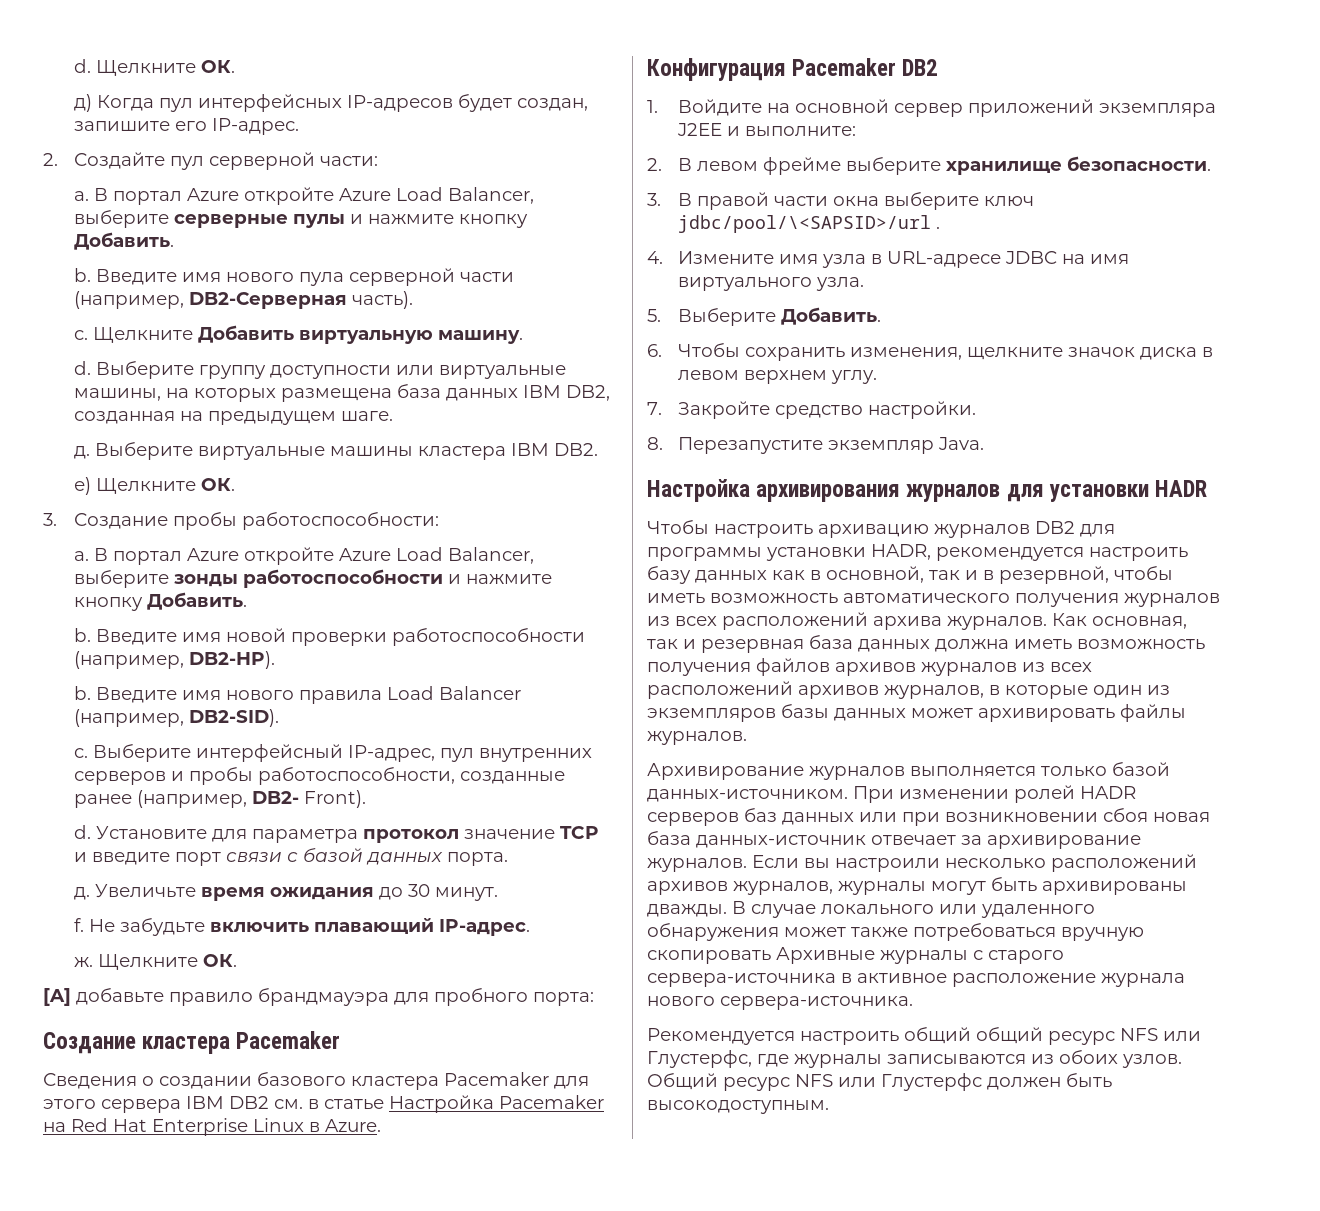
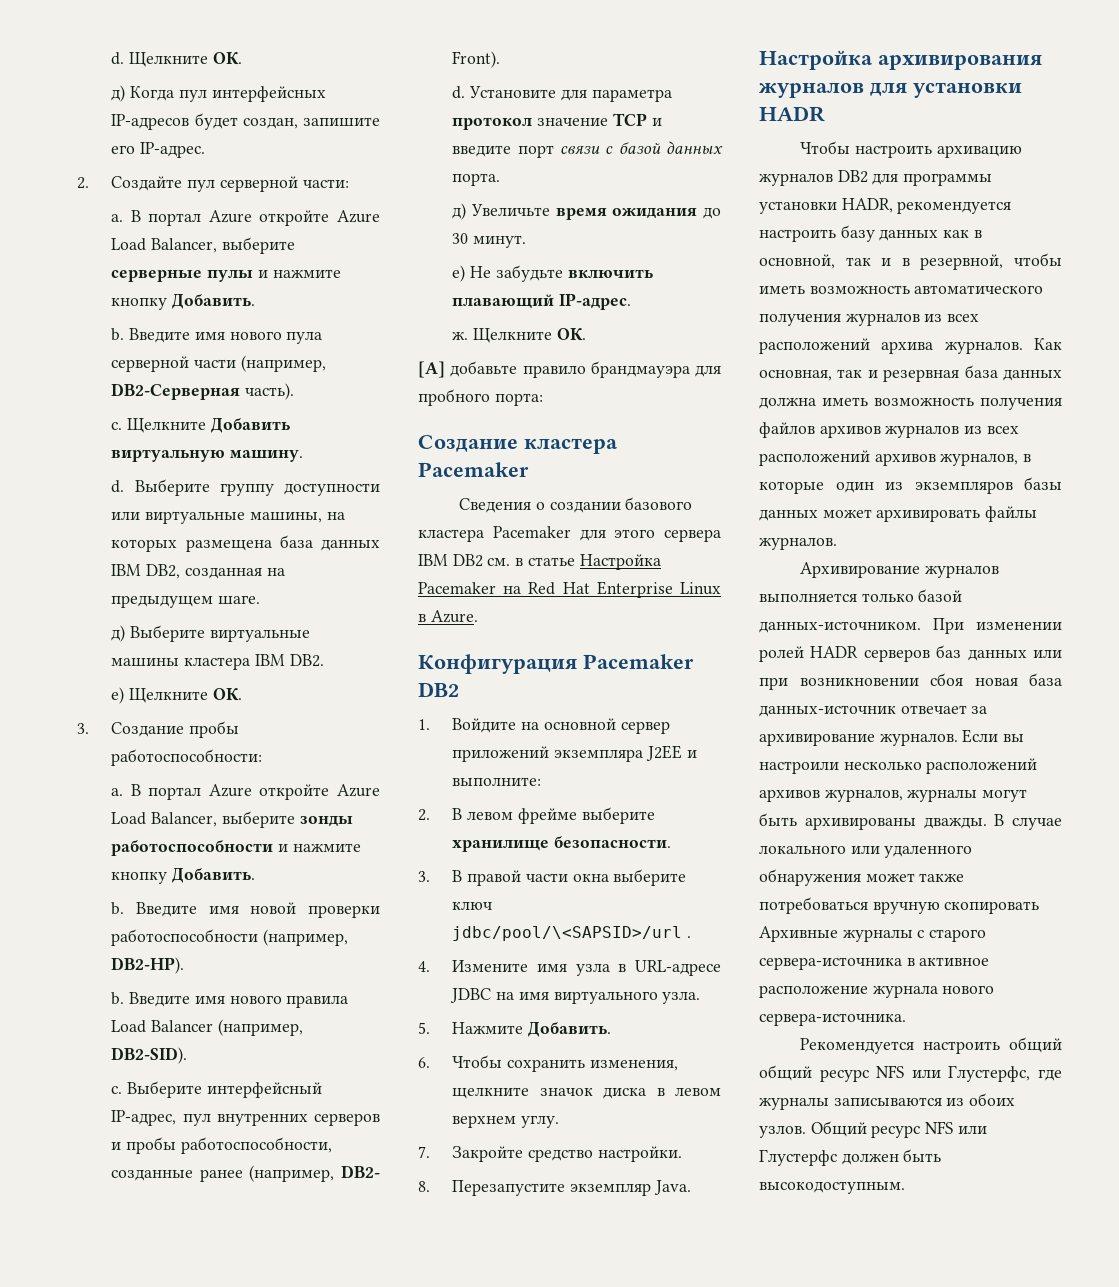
- д. Выберите виртуальные машины кластера IBM DB2.
+ д) Выберите виртуальные машины кластера IBM DB2.
- д. Увеличьте время ожидания до 30 минут.
+ д) Увеличьте время ожидания до 30 минут.
- f. Не забудьте включить плавающий IP-адрес.
+ е) Не забудьте включить плавающий IP-адрес.
- 5. Выберите Добавить.
+ 5. Нажмите Добавить.

